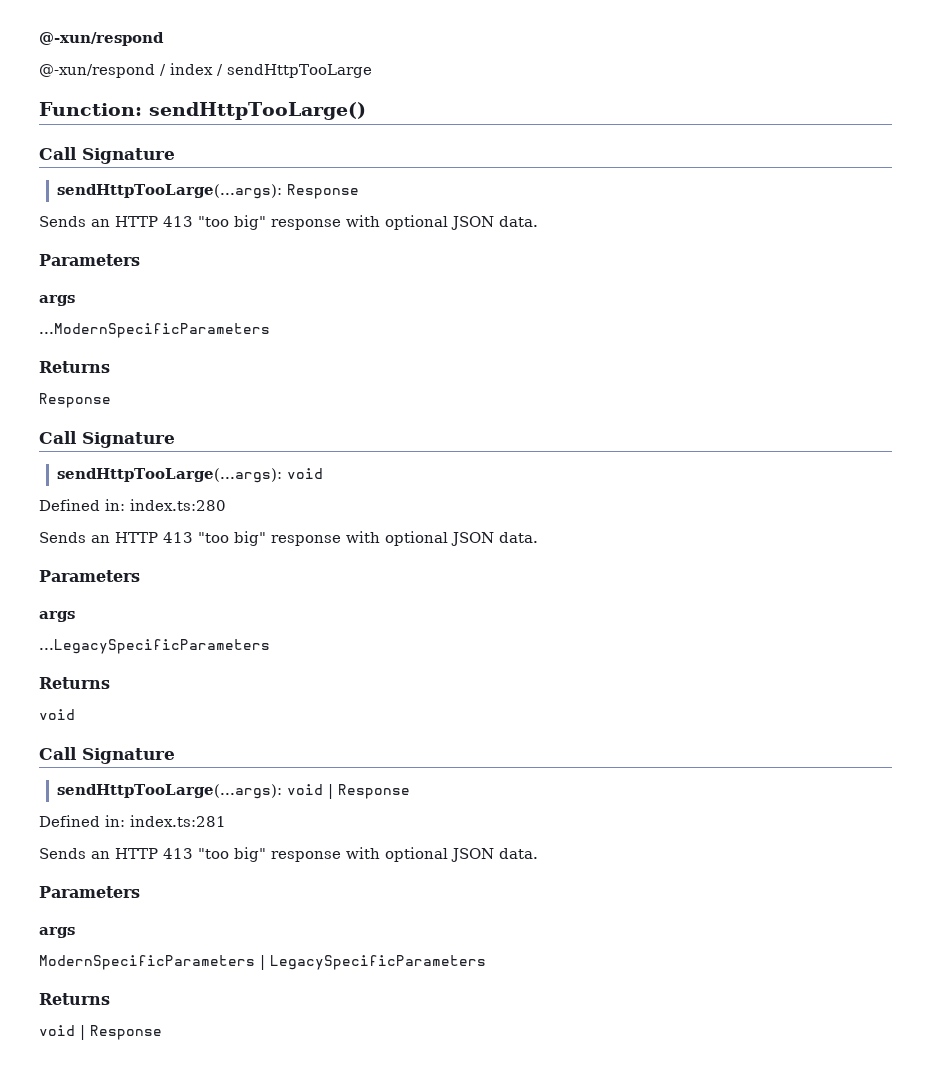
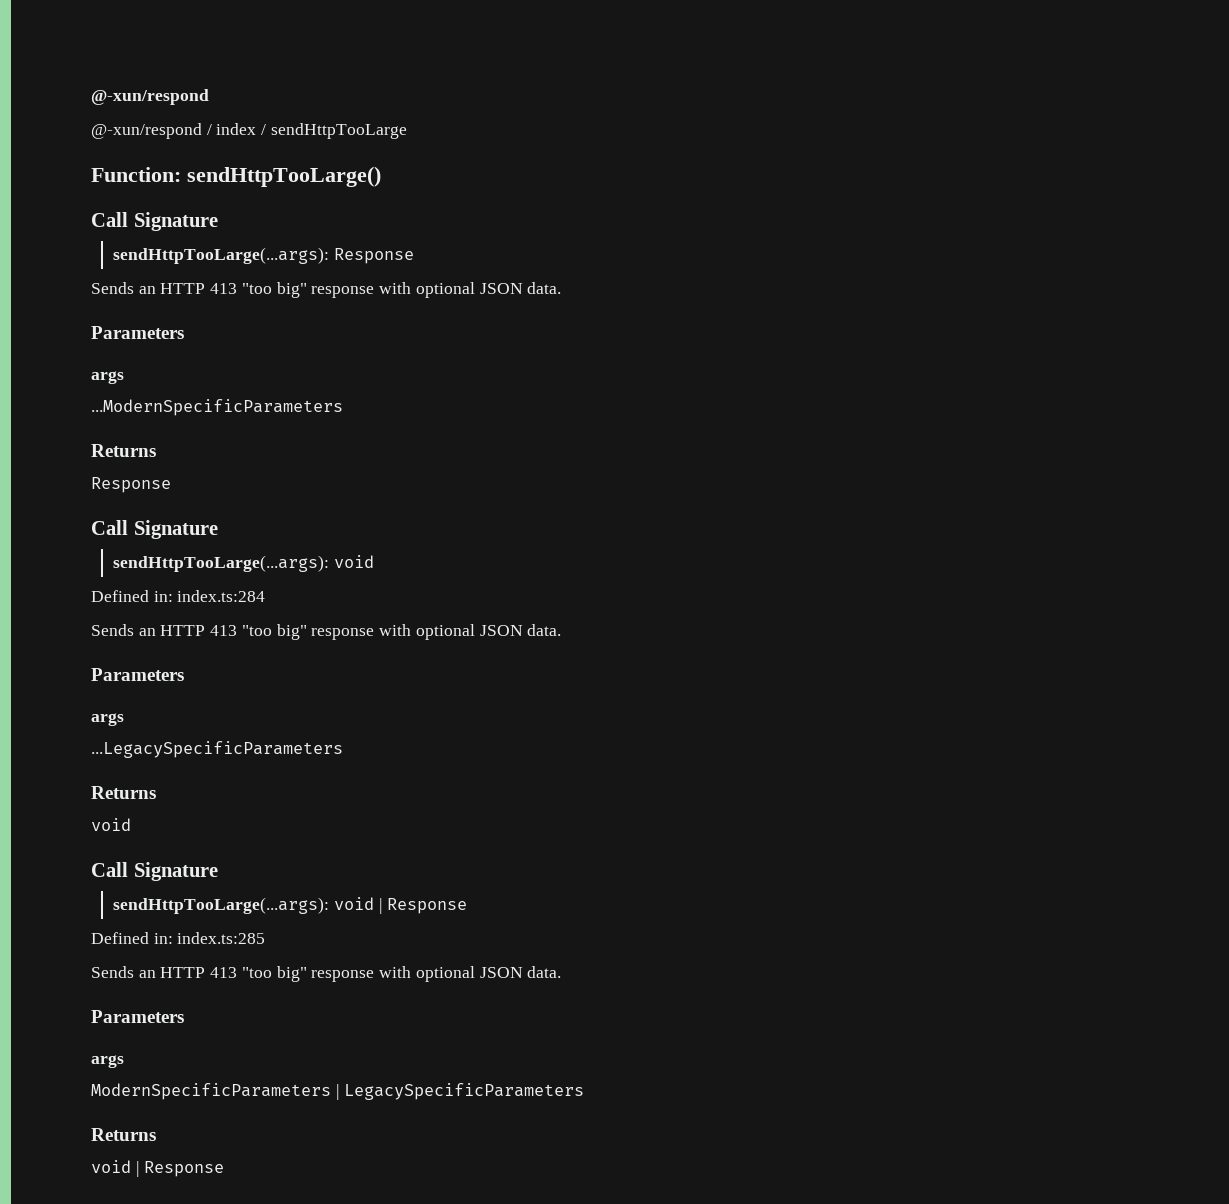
- Defined in: index.ts:280
+ Defined in: index.ts:284
- Defined in: index.ts:281
+ Defined in: index.ts:285

